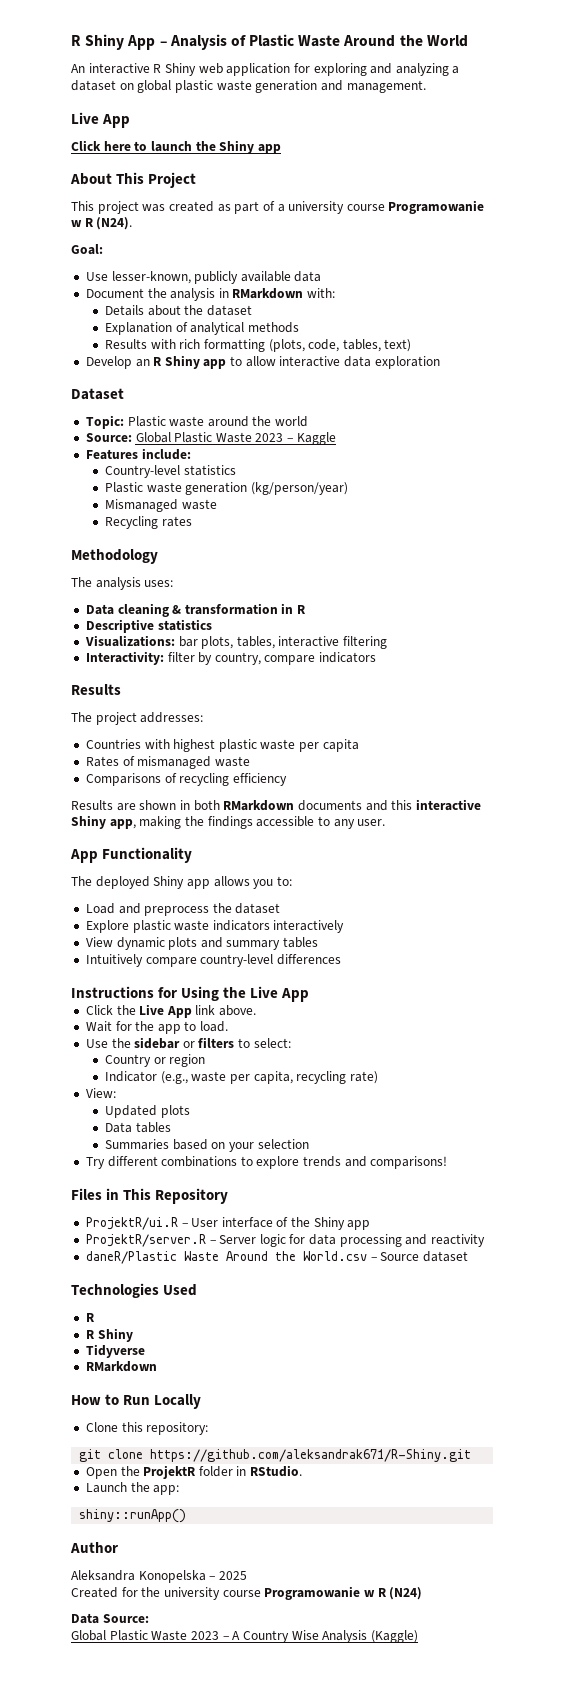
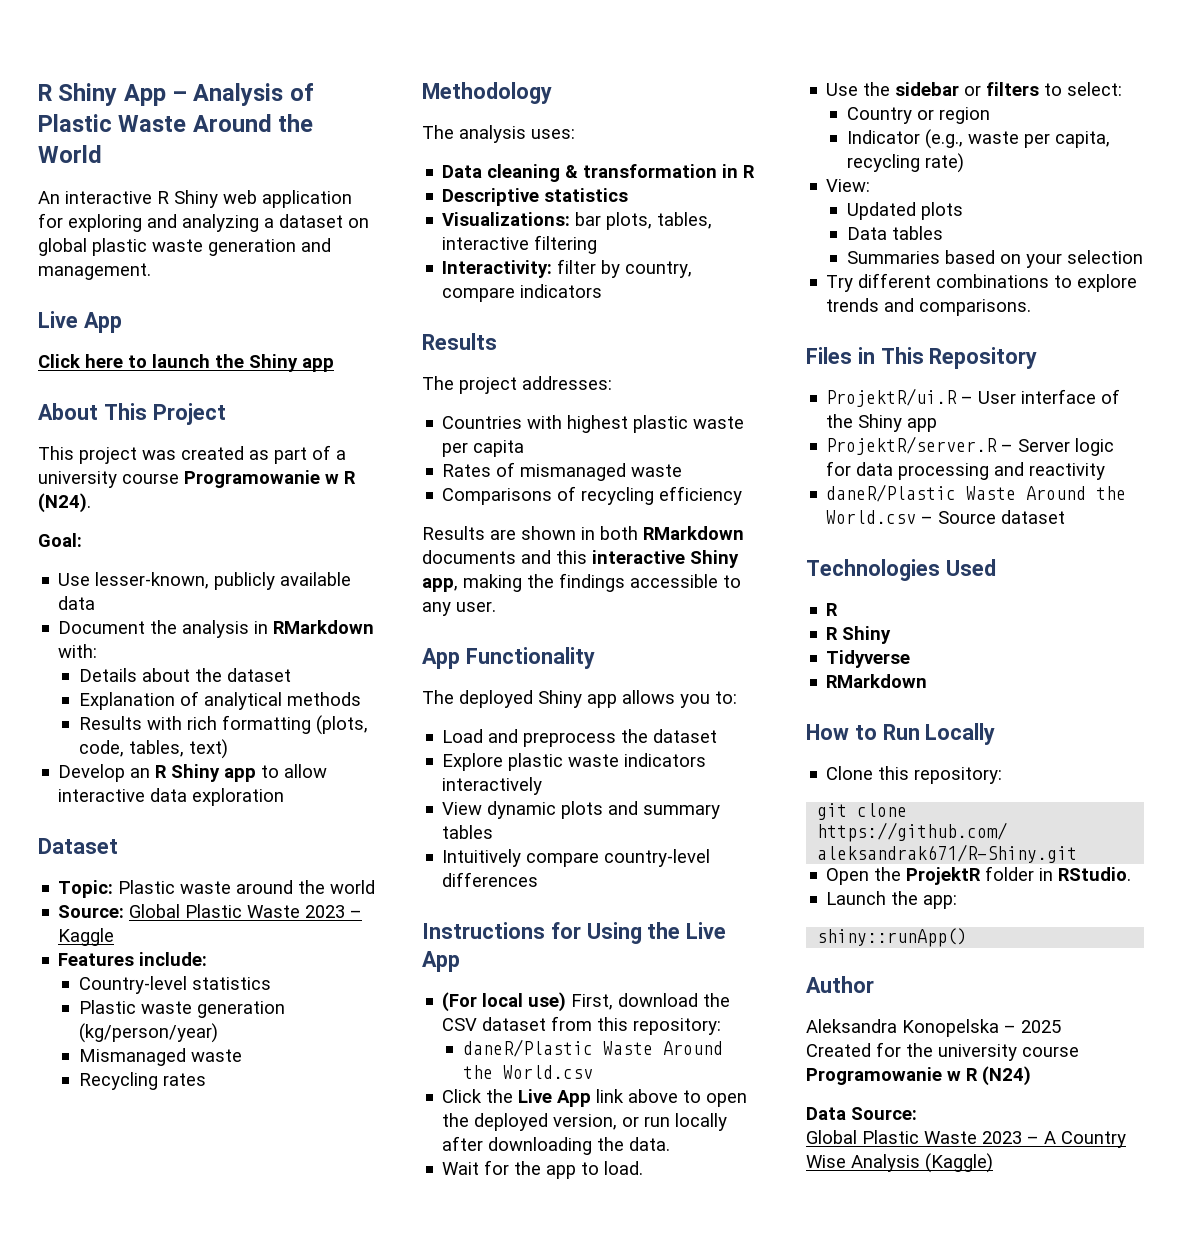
+ (For local use) First, download the CSV dataset from this repository:
+ daneR/Plastic Waste Around the World.csv
- Click the Live App link above.
+ Click the Live App link above to open the deployed version, or run locally after downloading the data.
- Try different combinations to explore trends and comparisons!
+ Try different combinations to explore trends and comparisons.

